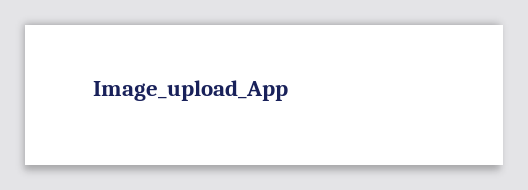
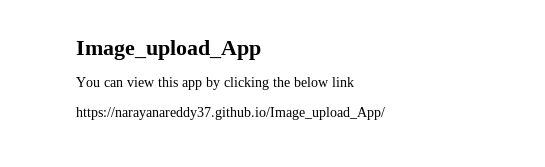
+ You can view this app by clicking the below link
+ https://narayanareddy37.github.io/Image_upload_App/

